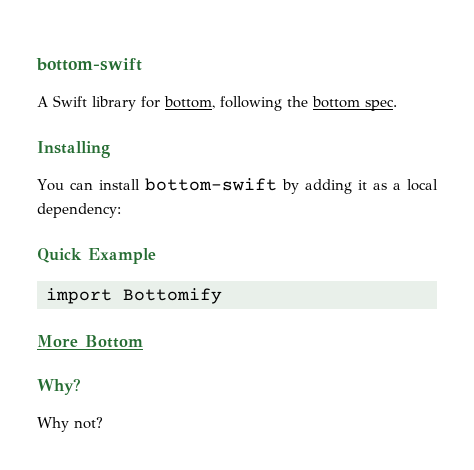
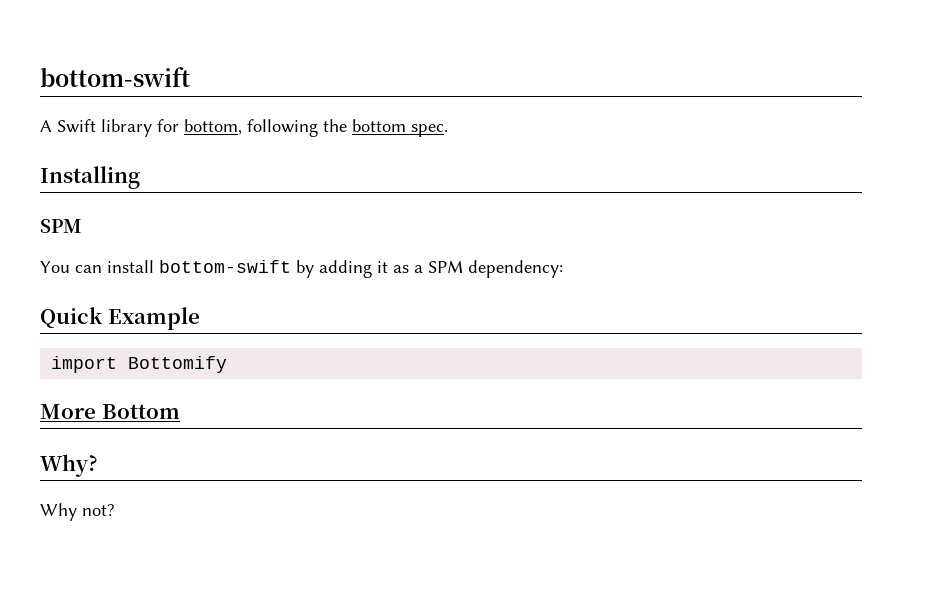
  Installing
+ SPM
- You can install bottom-swift by adding it as a local dependency:
+ You can install bottom-swift by adding it as a SPM dependency:

